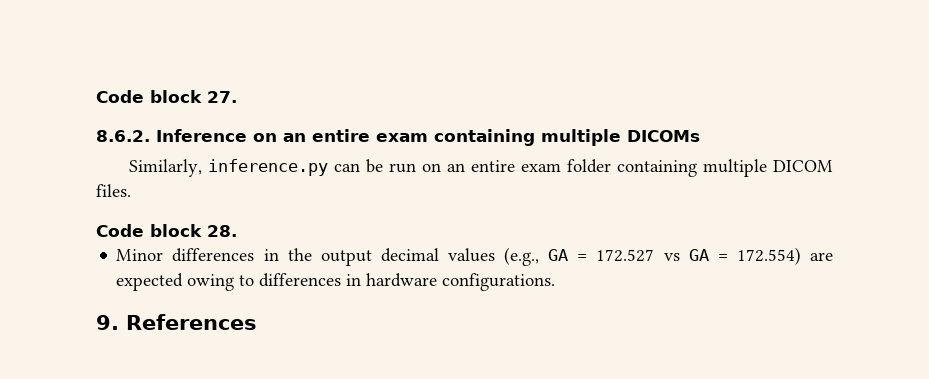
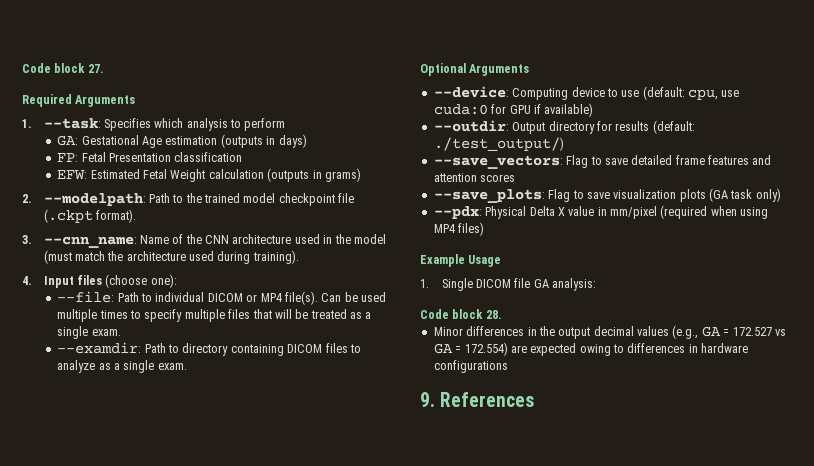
- 8.6.2. Inference on an entire exam containing multiple DICOMs
- Similarly, inference.py can be run on an entire exam folder containing multiple DICOM files.
+ Required Arguments
+ 1. --task: Specifies which analysis to perform
+ GA: Gestational Age estimation (outputs in days)
+ FP: Fetal Presentation classification
+ EFW: Estimated Fetal Weight calculation (outputs in grams)
+ 2. --modelpath: Path to the trained model checkpoint file (.ckpt format).
+ 3. --cnn_name: Name of the CNN architecture used in the model (must match the architecture used during training).
+ 4. Input files (choose one):
+ --file: Path to individual DICOM or MP4 file(s). Can be used multiple times to specify multiple files that will be treated as a single exam.
+ --examdir: Path to directory containing DICOM files to analyze as a single exam.
+ Optional Arguments
+ --device: Computing device to use (default: cpu, use cuda:0 for GPU if available)
+ --outdir: Output directory for results (default: ./test_output/)
+ --save_vectors: Flag to save detailed frame features and attention scores
+ --save_plots: Flag to save visualization plots (GA task only)
+ --pdx: Physical Delta X value in mm/pixel (required when using MP4 files)
+ Example Usage
+ 1. Single DICOM file GA analysis:
- Minor differences in the output decimal values (e.g., GA = 172.527 vs GA = 172.554) are expected owing to differences in hardware configurations.
+ Minor differences in the output decimal values (e.g., GA = 172.527 vs GA = 172.554) are expected owing to differences in hardware configurations

